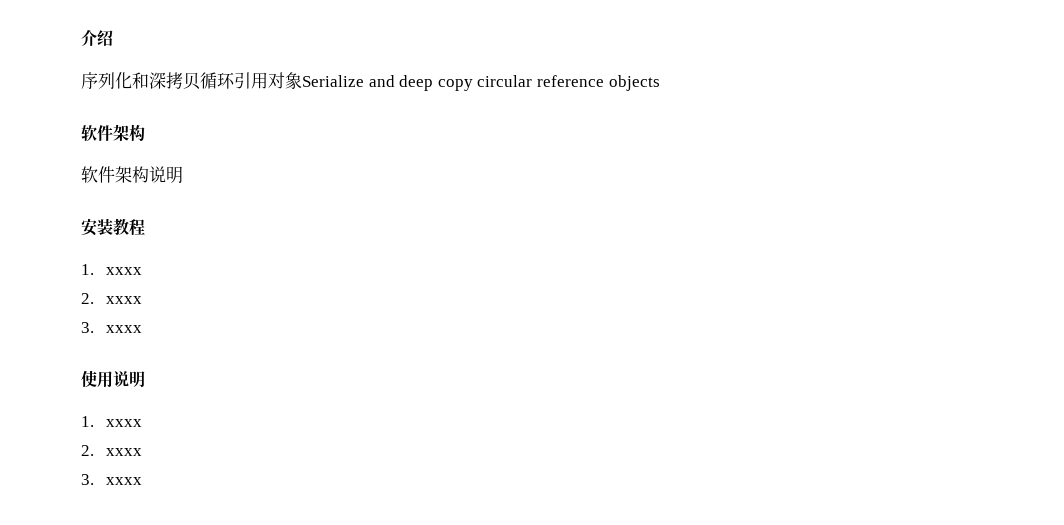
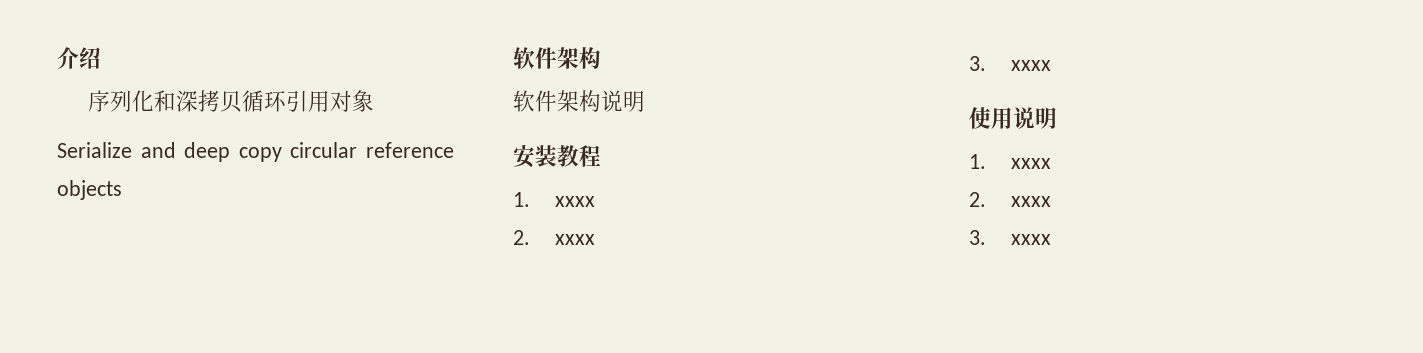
- 序列化和深拷贝循环引用对象Serialize and deep copy circular reference objects
+ 序列化和深拷贝循环引用对象
+ Serialize and deep copy circular reference objects

